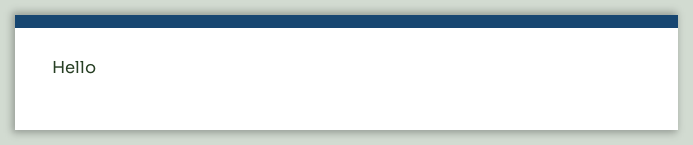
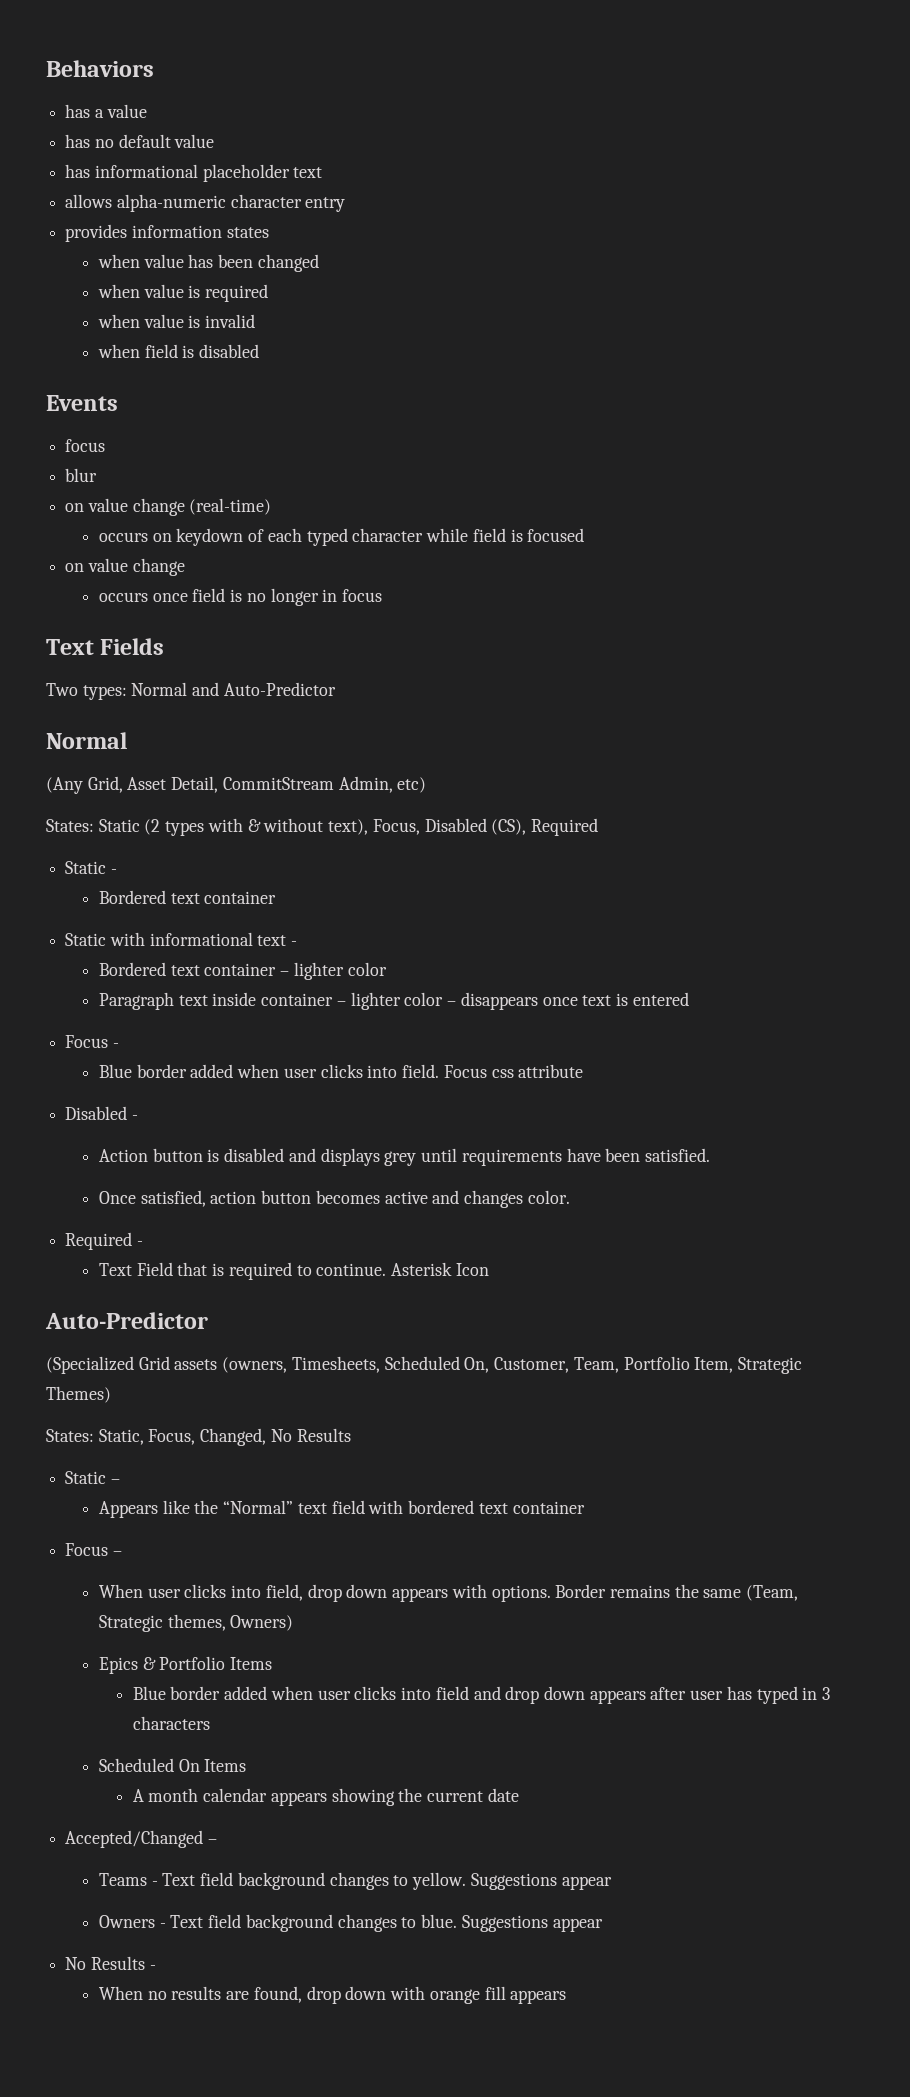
- Hello
+ Behaviors
+ has a value
+ has no default value
+ has informational placeholder text
+ allows alpha-numeric character entry
+ provides information states
+ when value has been changed
+ when value is required
+ when value is invalid
+ when field is disabled
+ Events
+ focus
+ blur
+ on value change (real-time)
+ occurs on keydown of each typed character while field is focused
+ on value change
+ occurs once field is no longer in focus
+ Text Fields
+ Two types: Normal and Auto-Predictor
+ Normal
+ (Any Grid, Asset Detail, CommitStream Admin, etc)
+ States: Static (2 types with & without text), Focus, Disabled (CS), Required
+ Static -
+ Bordered text container
+ Static with informational text -
+ Bordered text container – lighter color
+ Paragraph text inside container – lighter color – disappears once text is entered
+ Focus -
+ Blue border added when user clicks into field. Focus css attribute
+ Disabled -
+ Action button is disabled and displays grey until requirements have been satisfied.
+ Once satisfied, action button becomes active and changes color.
+ Required -
+ Text Field that is required to continue. Asterisk Icon
+ Auto-Predictor
+ (Specialized Grid assets (owners, Timesheets, Scheduled On, Customer, Team, Portfolio Item, Strategic Themes)
+ States: Static, Focus, Changed, No Results
+ Static –
+ Appears like the “Normal” text field with bordered text container
+ Focus –
+ When user clicks into field, drop down appears with options. Border remains the same (Team, Strategic themes, Owners)
+ Epics & Portfolio Items
+ Blue border added when user clicks into field and drop down appears after user has typed in 3 characters
+ Scheduled On Items
+ A month calendar appears showing the current date
+ Accepted/Changed –
+ Teams - Text field background changes to yellow. Suggestions appear
+ Owners - Text field background changes to blue. Suggestions appear
+ No Results -
+ When no results are found, drop down with orange fill appears

